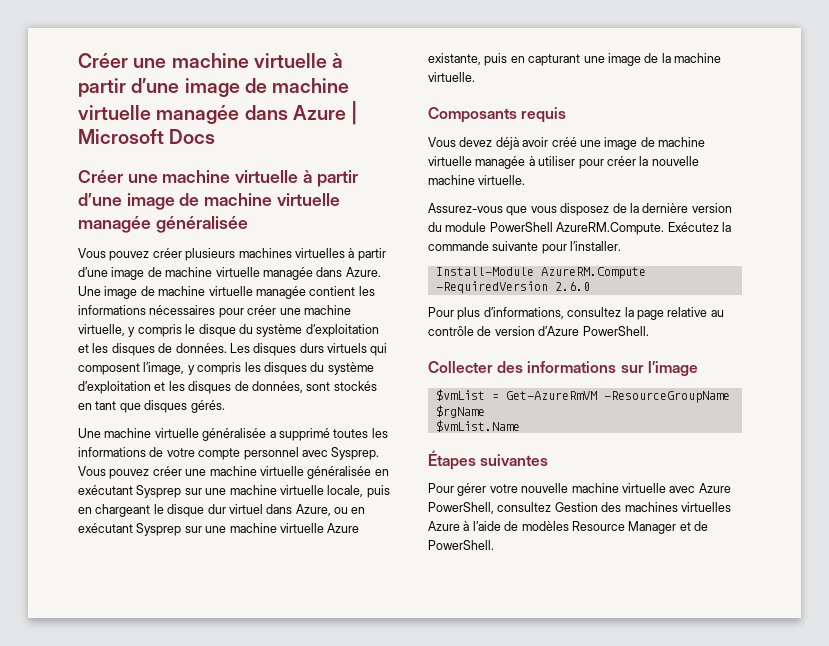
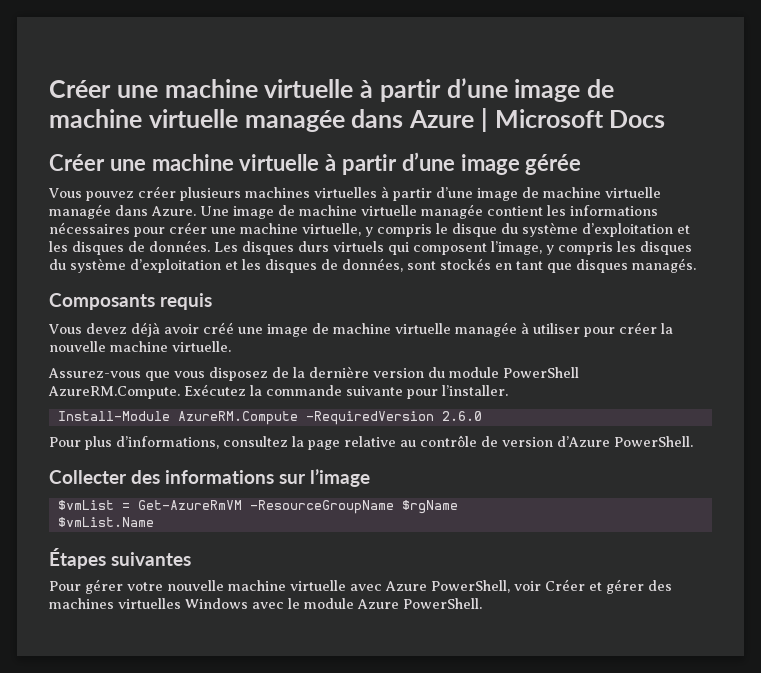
- Créer une machine virtuelle à partir d’une image de machine virtuelle managée généralisée
+ Créer une machine virtuelle à partir d’une image gérée
- Les disques durs virtuels qui composent l’image, y compris les disques du système d’exploitation et les disques de données, sont stockés en tant que disques gérés.
- Une machine virtuelle généralisée a supprimé toutes les informations de votre compte personnel avec Sysprep. Vous pouvez créer une machine virtuelle généralisée en exécutant Sysprep sur une machine virtuelle locale, puis en chargeant le disque dur virtuel dans Azure, ou en exécutant Sysprep sur une machine virtuelle Azure existante, puis en capturant une image de la machine virtuelle.
+ Les disques durs virtuels qui composent l’image, y compris les disques du système d’exploitation et les disques de données, sont stockés en tant que disques managés.
- Pour gérer votre nouvelle machine virtuelle avec Azure PowerShell, consultez Gestion des machines virtuelles Azure à l’aide de modèles Resource Manager et de PowerShell.
+ Pour gérer votre nouvelle machine virtuelle avec Azure PowerShell, voir Créer et gérer des machines virtuelles Windows avec le module Azure PowerShell.

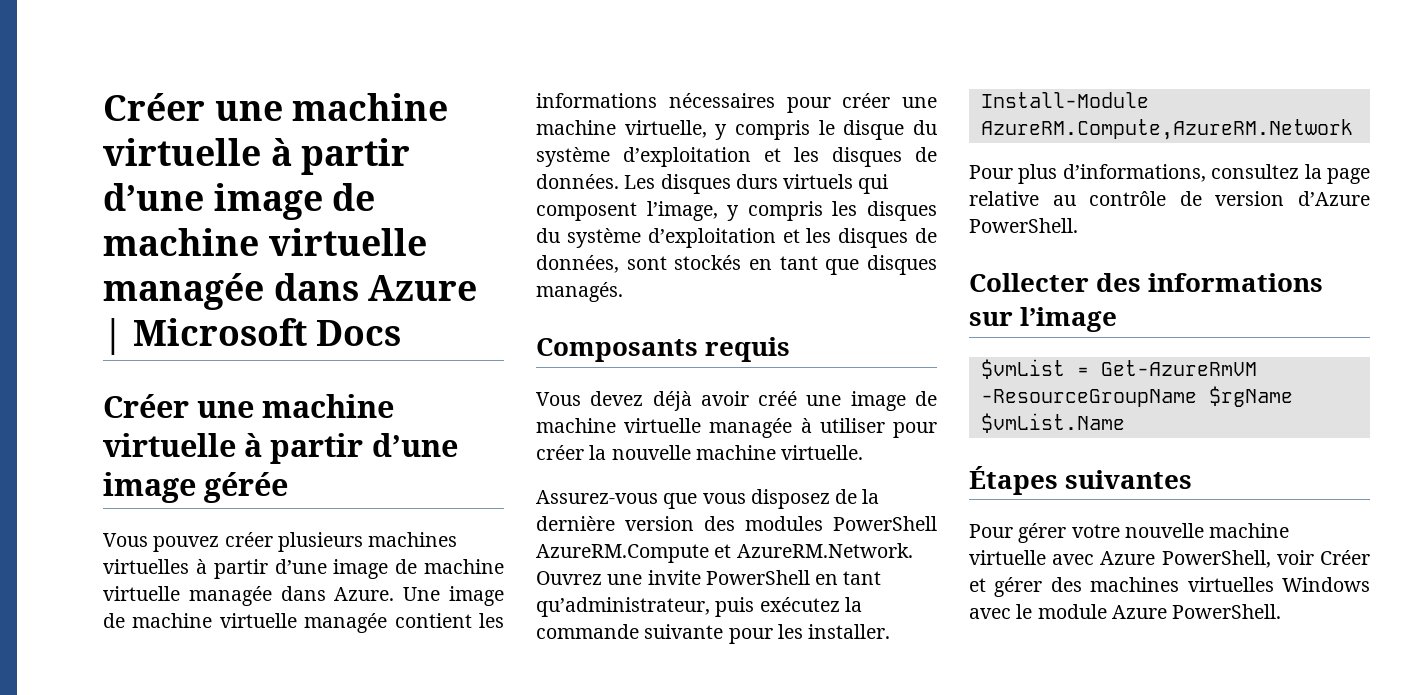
- Assurez-vous que vous disposez de la dernière version du module PowerShell AzureRM.Compute. Exécutez la commande suivante pour l’installer.
+ Assurez-vous que vous disposez de la dernière version des modules PowerShell AzureRM.Compute et AzureRM.Network. Ouvrez une invite PowerShell en tant qu’administrateur, puis exécutez la commande suivante pour les installer.
- Install-Module AzureRM.Compute -RequiredVersion 2.6.0
+ Install-Module AzureRM.Compute,AzureRM.Network

